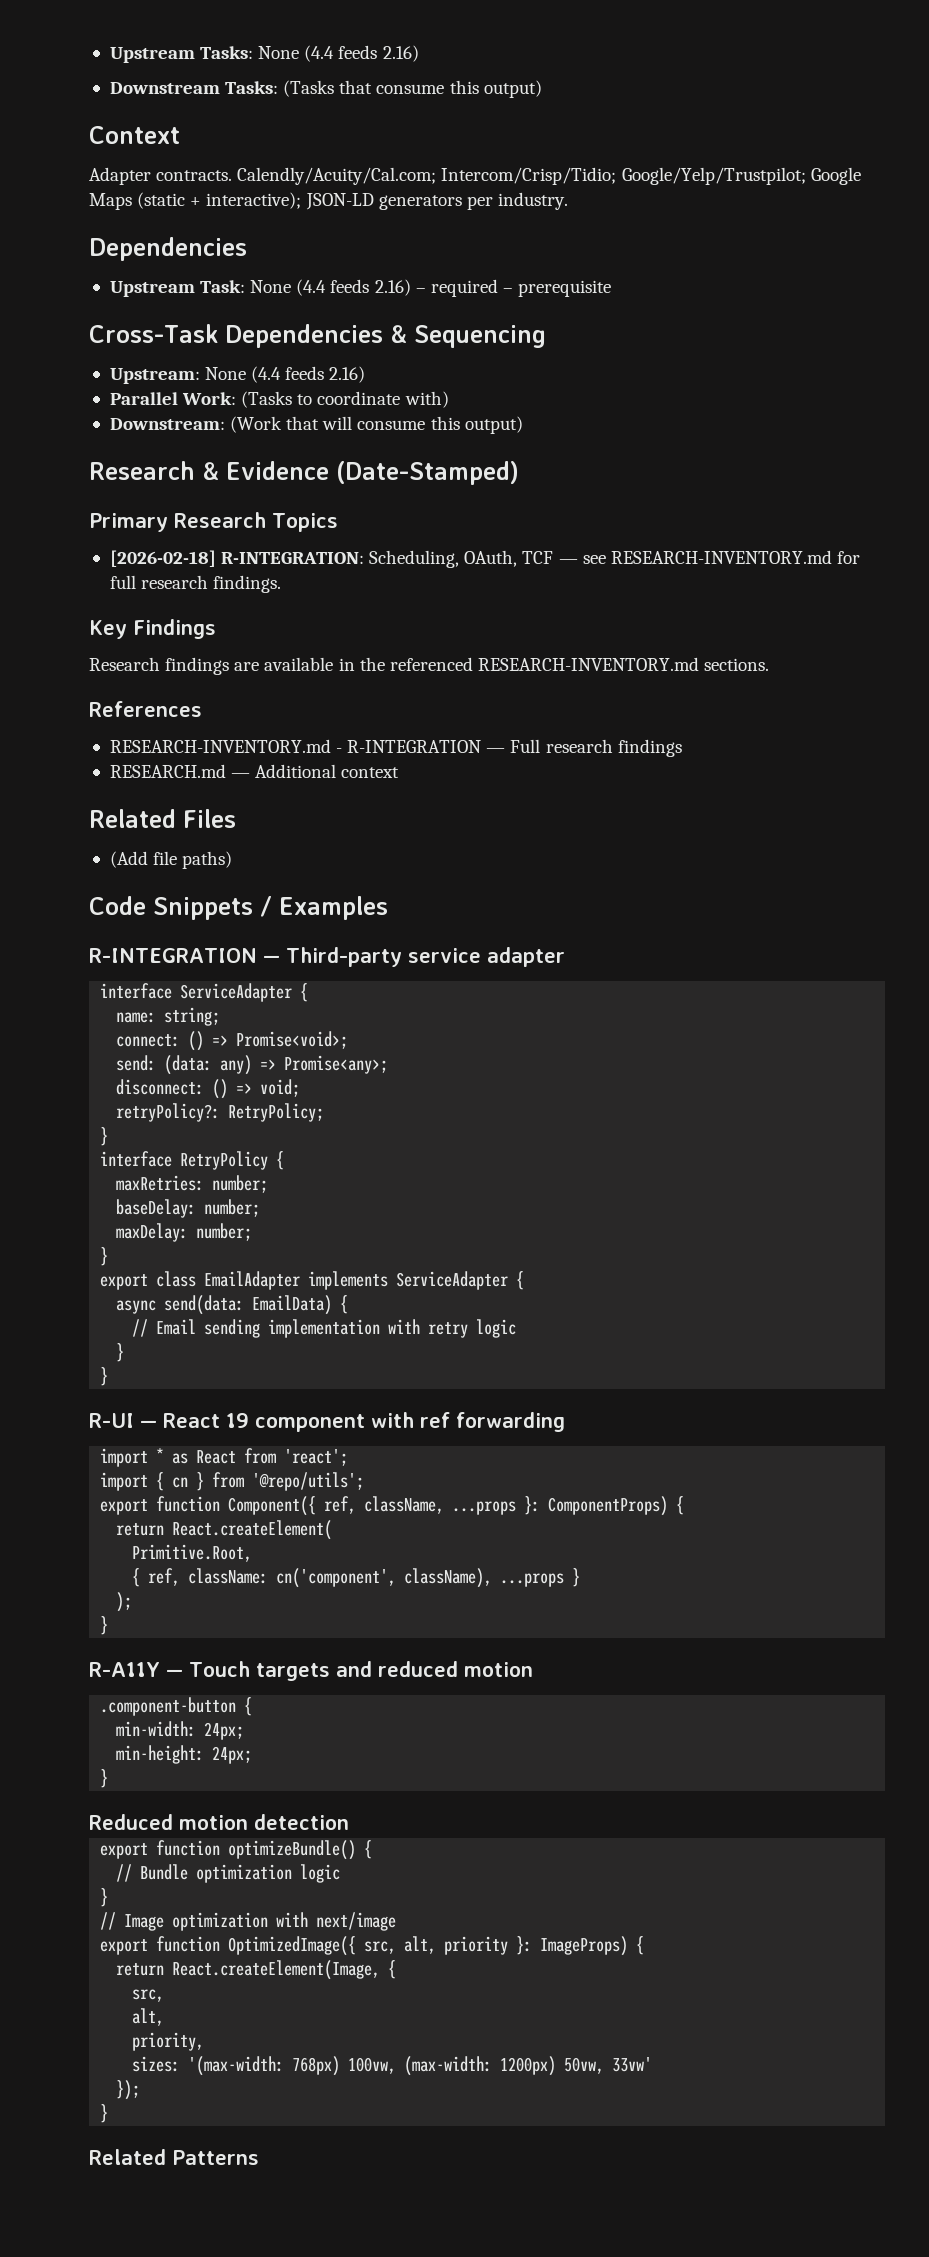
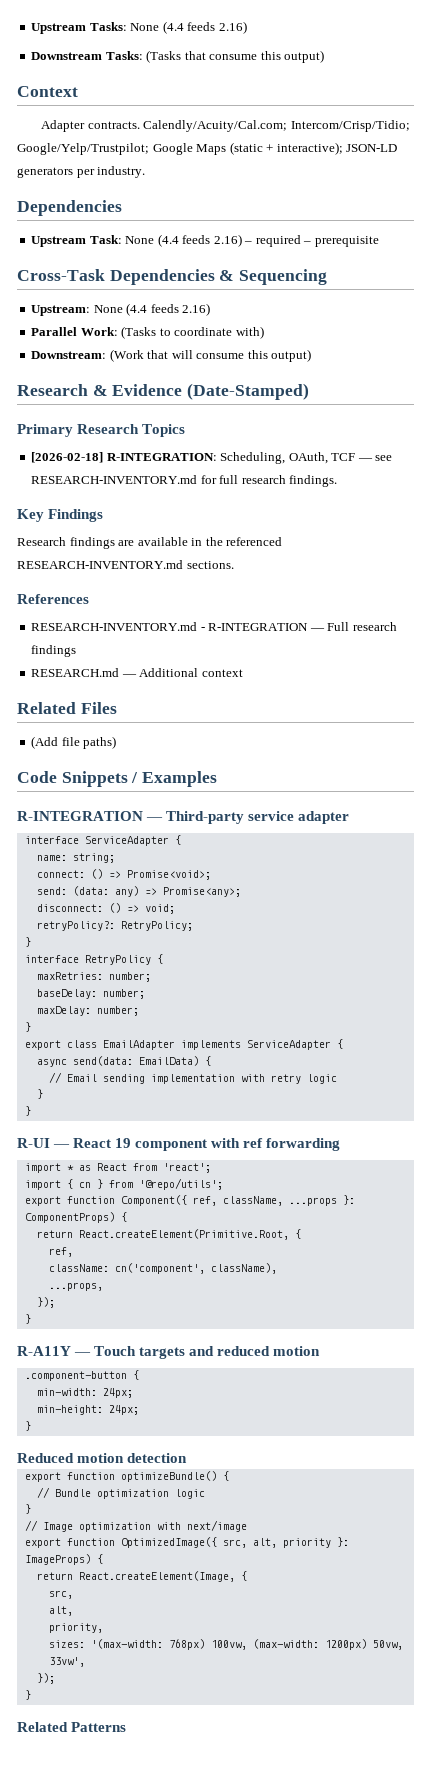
- return React.createElement(
- Primitive.Root,
- { ref, className: cn('component', className), ...props }
- );
+ return React.createElement(Primitive.Root, {
+ ref,
+ className: cn('component', className),
+ ...props,
+ });
- sizes: '(max-width: 768px) 100vw, (max-width: 1200px) 50vw, 33vw'
+ sizes: '(max-width: 768px) 100vw, (max-width: 1200px) 50vw, 33vw',

